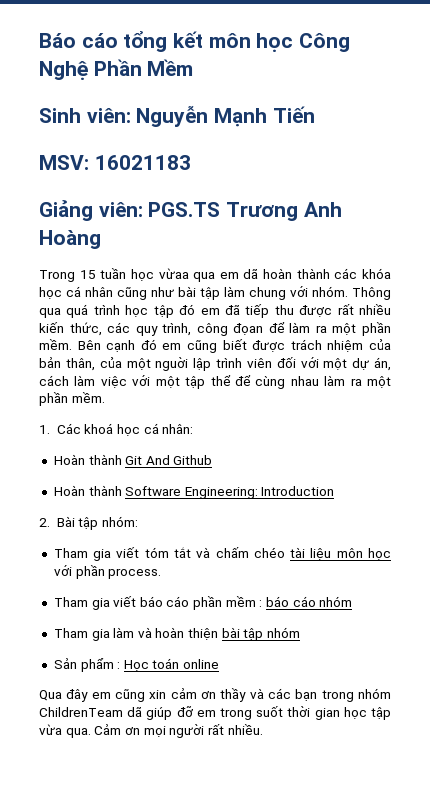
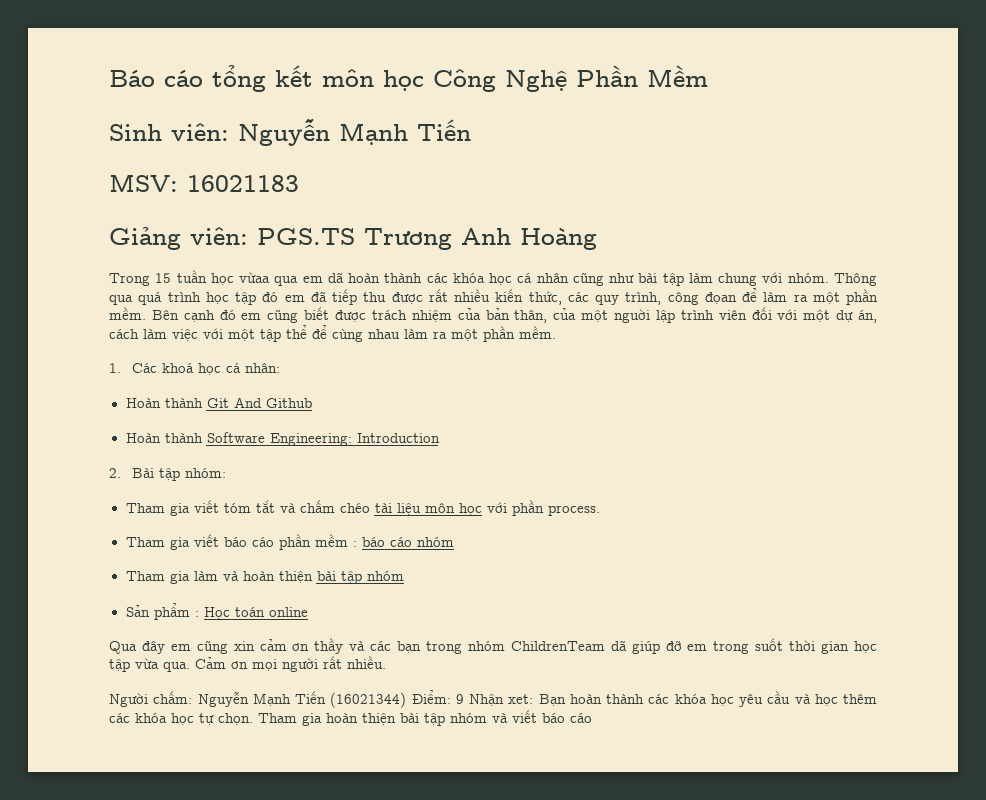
+ Người chấm: Nguyễn Mạnh Tiến (16021344) Điểm: 9 Nhận xet: Bạn hoàn thành các khóa học yêu cầu và học thêm các khóa học tự chọn. Tham gia hoàn thiện bài tập nhóm và viết báo cáo

